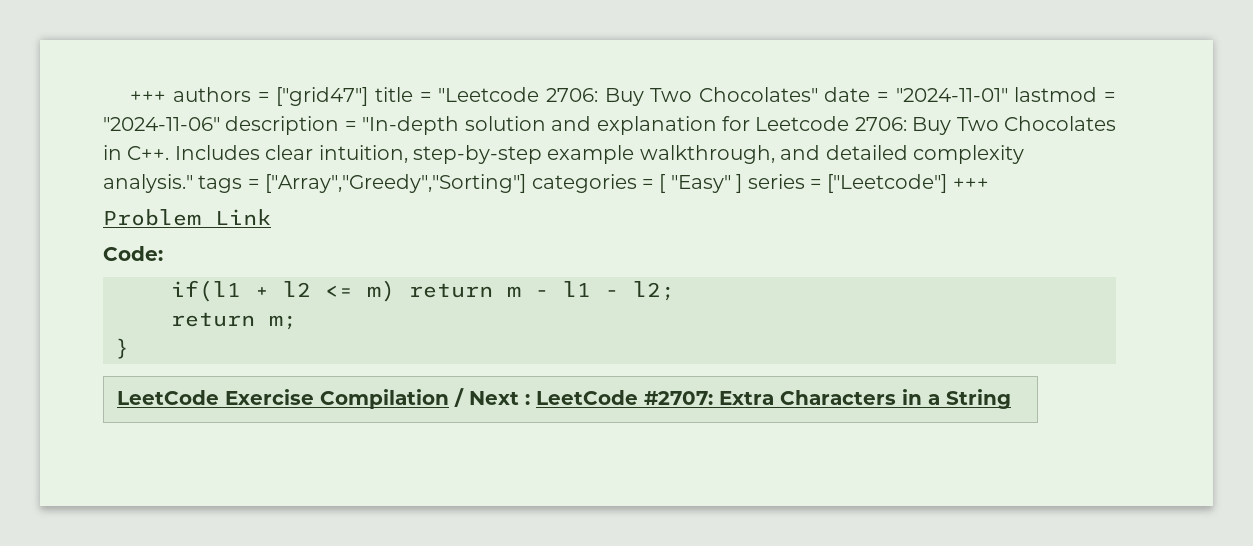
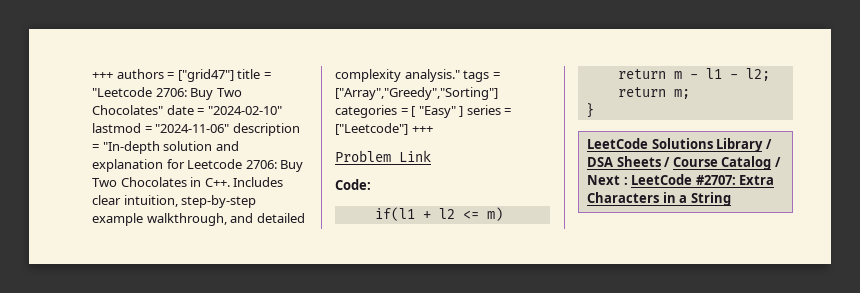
- +++ authors = ["grid47"] title = "Leetcode 2706: Buy Two Chocolates" date = "2024-11-01" lastmod = "2024-11-06" description = "In-depth solution and explanation for Leetcode 2706: Buy Two Chocolates in C++. Includes clear intuition, step-by-step example walkthrough, and detailed complexity analysis." tags = ["Array","Greedy","Sorting"] categories = [ "Easy" ] series = ["Leetcode"] +++
+ +++ authors = ["grid47"] title = "Leetcode 2706: Buy Two Chocolates" date = "2024-02-10" lastmod = "2024-11-06" description = "In-depth solution and explanation for Leetcode 2706: Buy Two Chocolates in C++. Includes clear intuition, step-by-step example walkthrough, and detailed complexity analysis." tags = ["Array","Greedy","Sorting"] categories = [ "Easy" ] series = ["Leetcode"] +++
- LeetCode Exercise Compilation / Next : LeetCode #2707: Extra Characters in a String
+ LeetCode Solutions Library / DSA Sheets / Course Catalog / Next : LeetCode #2707: Extra Characters in a String

